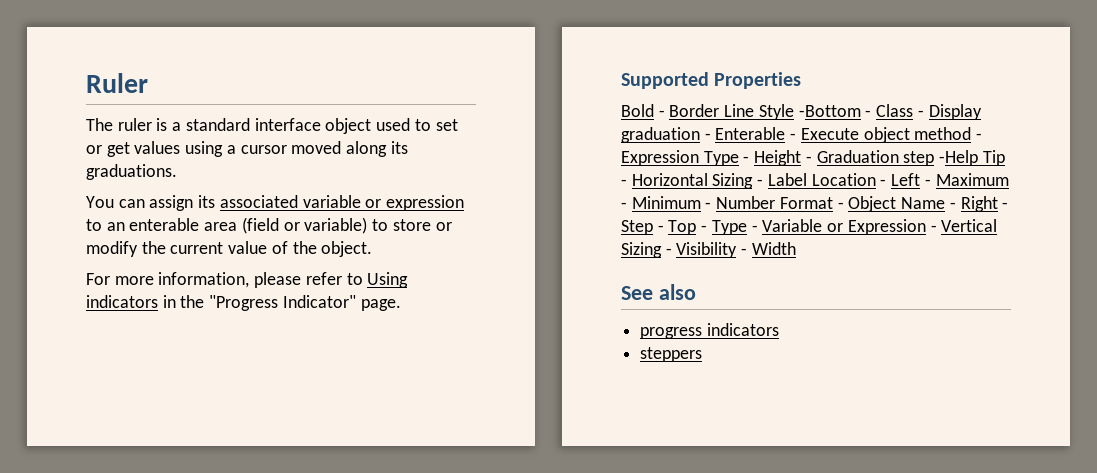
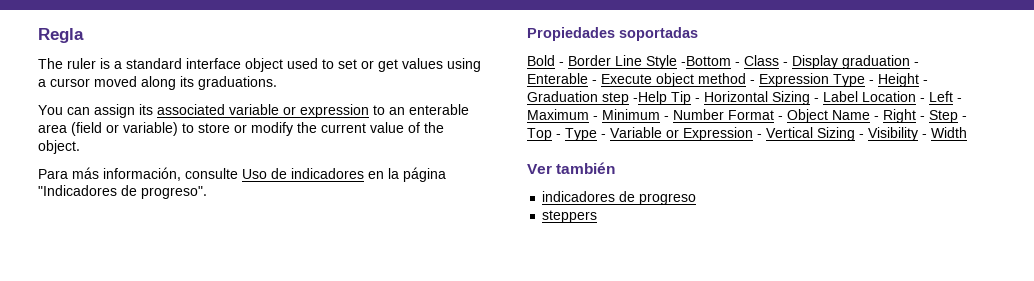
- Ruler
+ Regla
- For more information, please refer to Using indicators in the "Progress Indicator" page.
- Supported Properties
+ Para más información, consulte Uso de indicadores en la página "Indicadores de progreso".
+ Propiedades soportadas
- See also
- progress indicators
+ Ver también
+ indicadores de progreso

